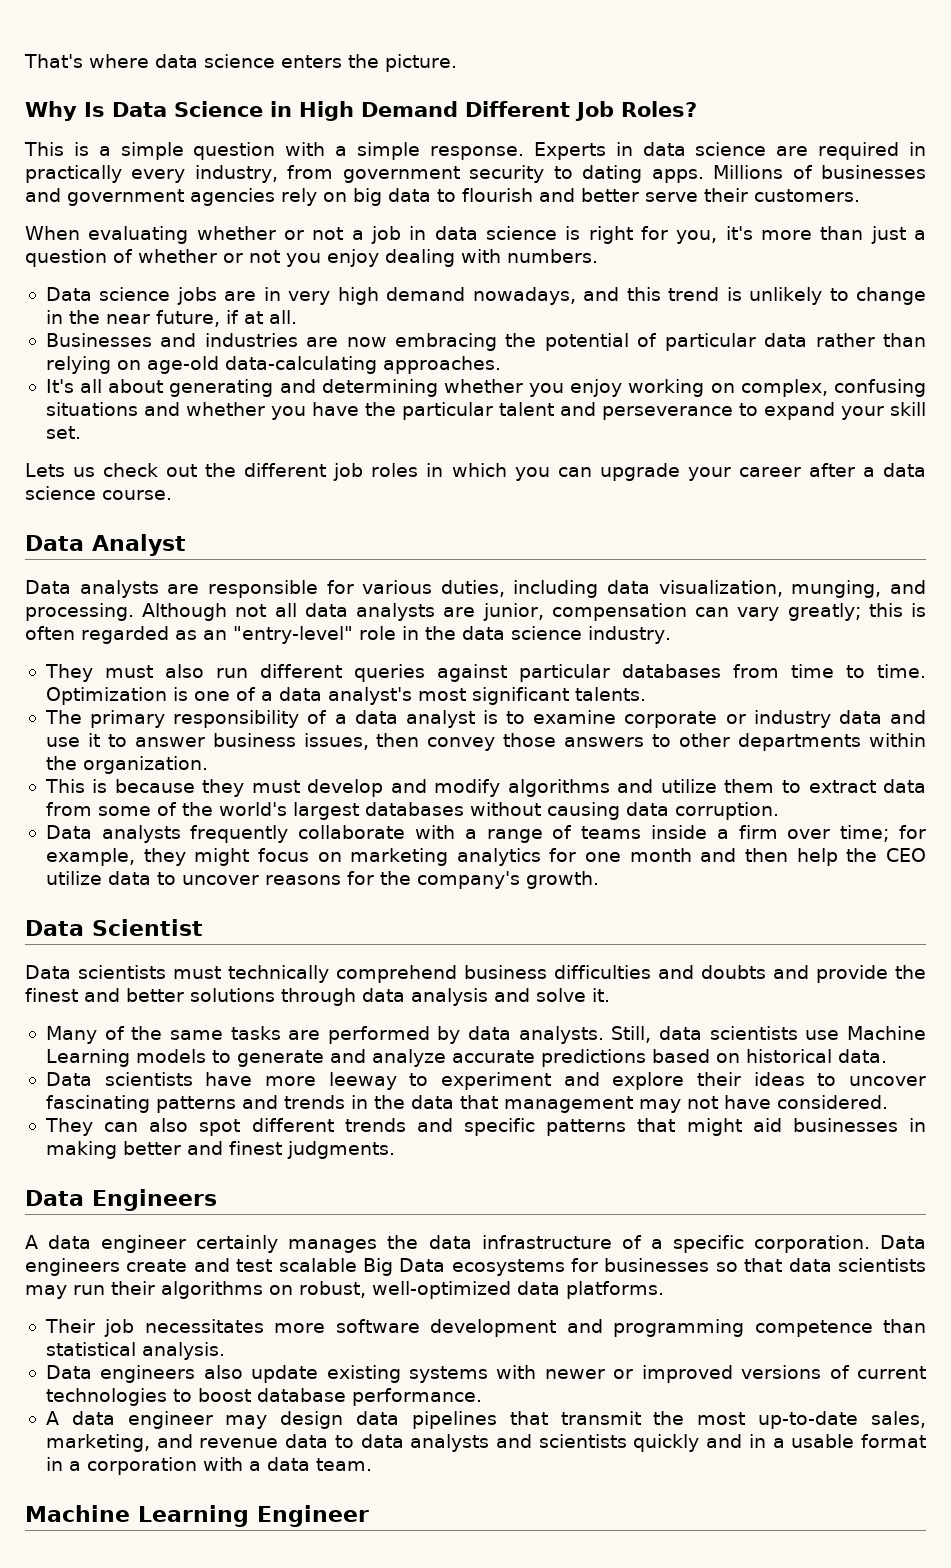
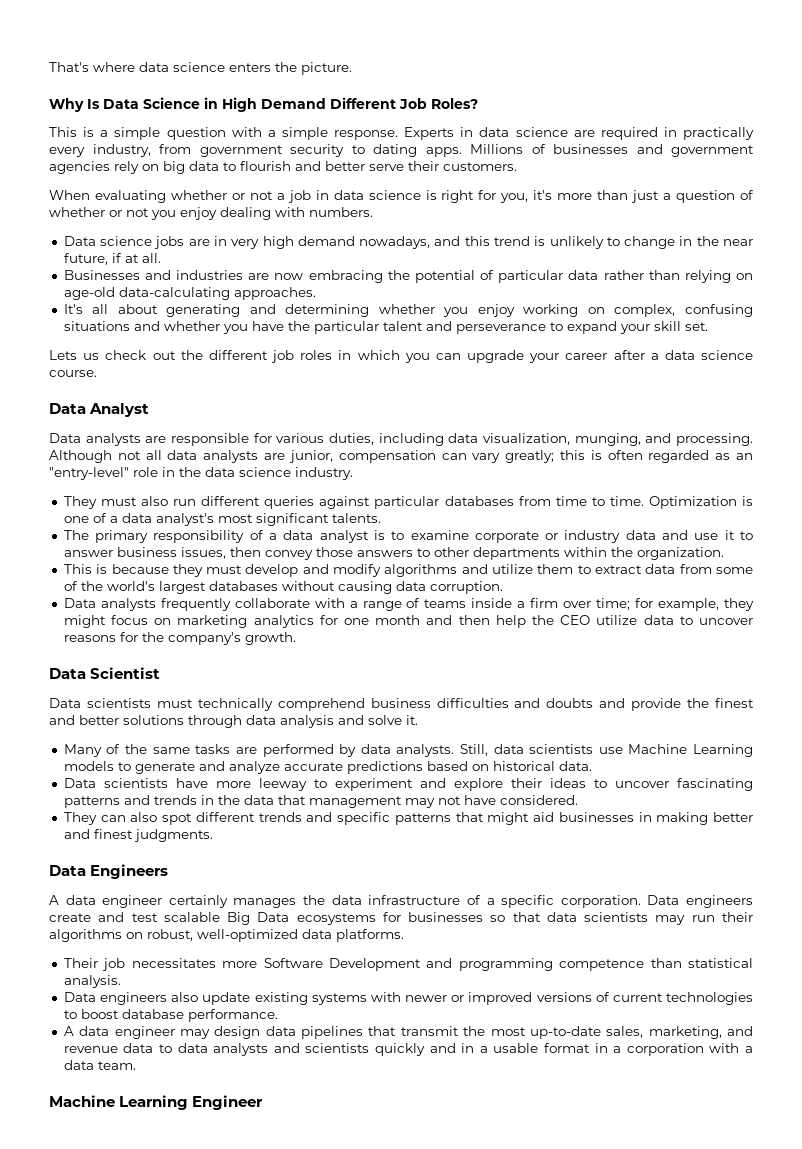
- Their job necessitates more software development and programming competence than statistical analysis.
+ Their job necessitates more Software Development and programming competence than statistical analysis.

